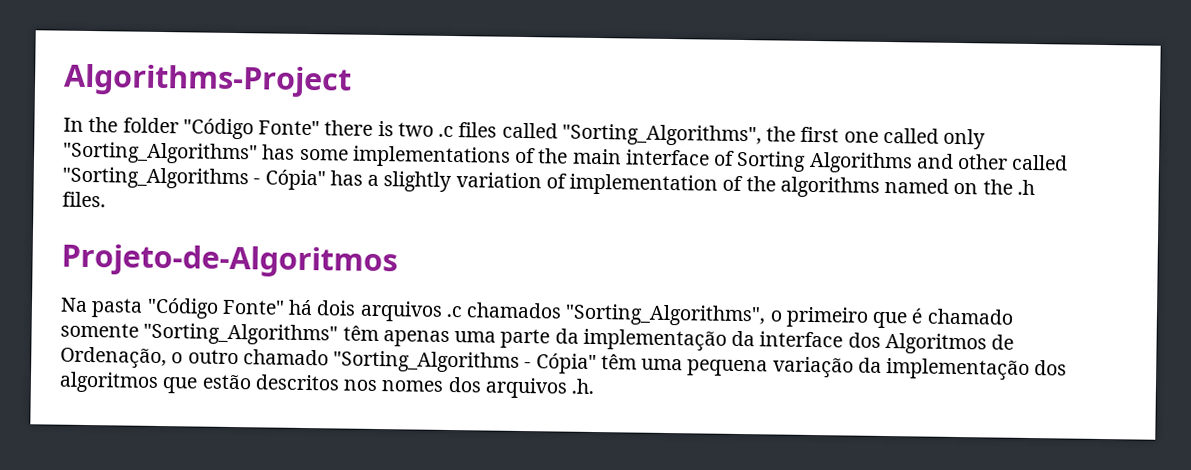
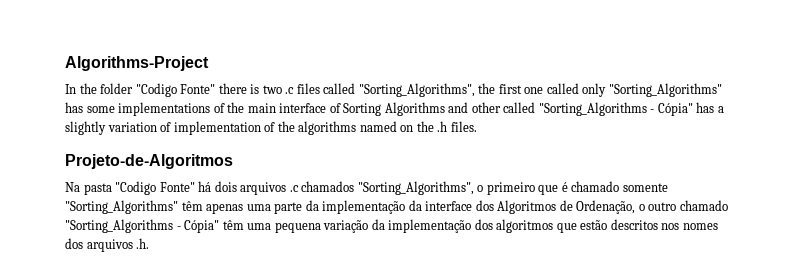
- In the folder "Código Fonte" there is two .c files called "Sorting_Algorithms", the first one called only "Sorting_Algorithms" has some implementations of the main interface of Sorting Algorithms and other called "Sorting_Algorithms - Cópia" has a slightly variation of implementation of the algorithms named on the .h files.
+ In the folder "Codigo Fonte" there is two .c files called "Sorting_Algorithms", the first one called only "Sorting_Algorithms" has some implementations of the main interface of Sorting Algorithms and other called "Sorting_Algorithms - Cópia" has a slightly variation of implementation of the algorithms named on the .h files.
- Na pasta "Código Fonte" há dois arquivos .c chamados "Sorting_Algorithms", o primeiro que é chamado somente "Sorting_Algorithms" têm apenas uma parte da implementação da interface dos Algoritmos de Ordenação, o outro chamado "Sorting_Algorithms - Cópia" têm uma pequena variação da implementação dos algoritmos que estão descritos nos nomes dos arquivos .h.
+ Na pasta "Codigo Fonte" há dois arquivos .c chamados "Sorting_Algorithms", o primeiro que é chamado somente "Sorting_Algorithms" têm apenas uma parte da implementação da interface dos Algoritmos de Ordenação, o outro chamado "Sorting_Algorithms - Cópia" têm uma pequena variação da implementação dos algoritmos que estão descritos nos nomes dos arquivos .h.

